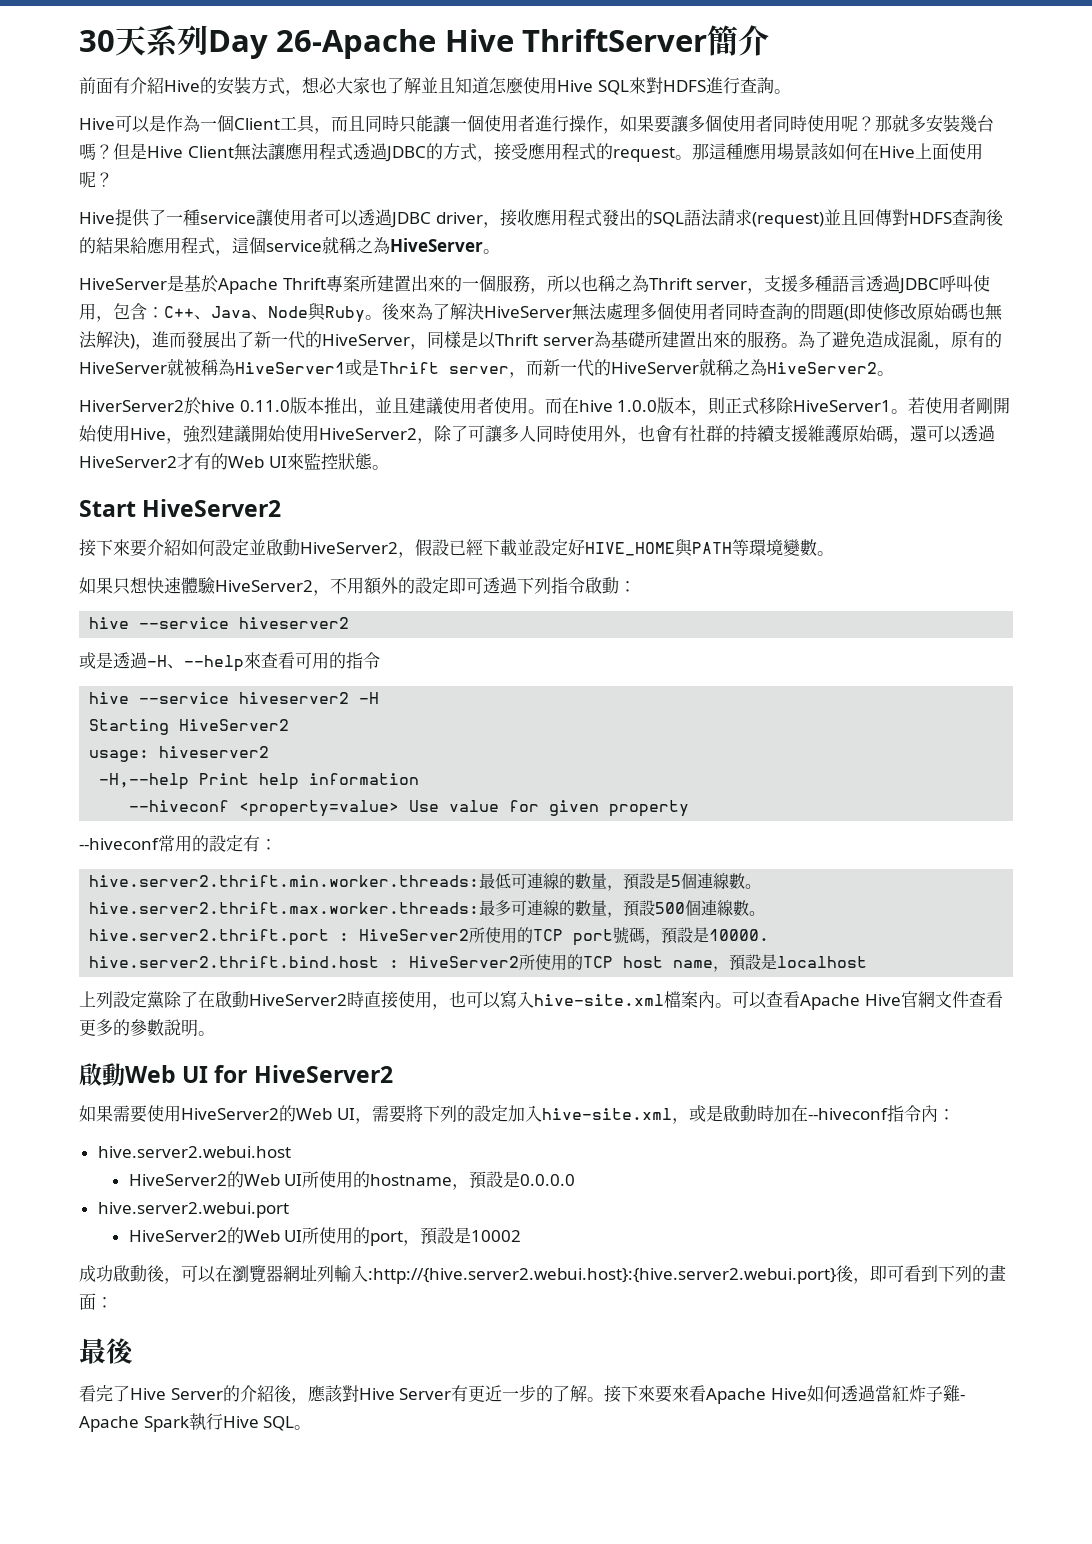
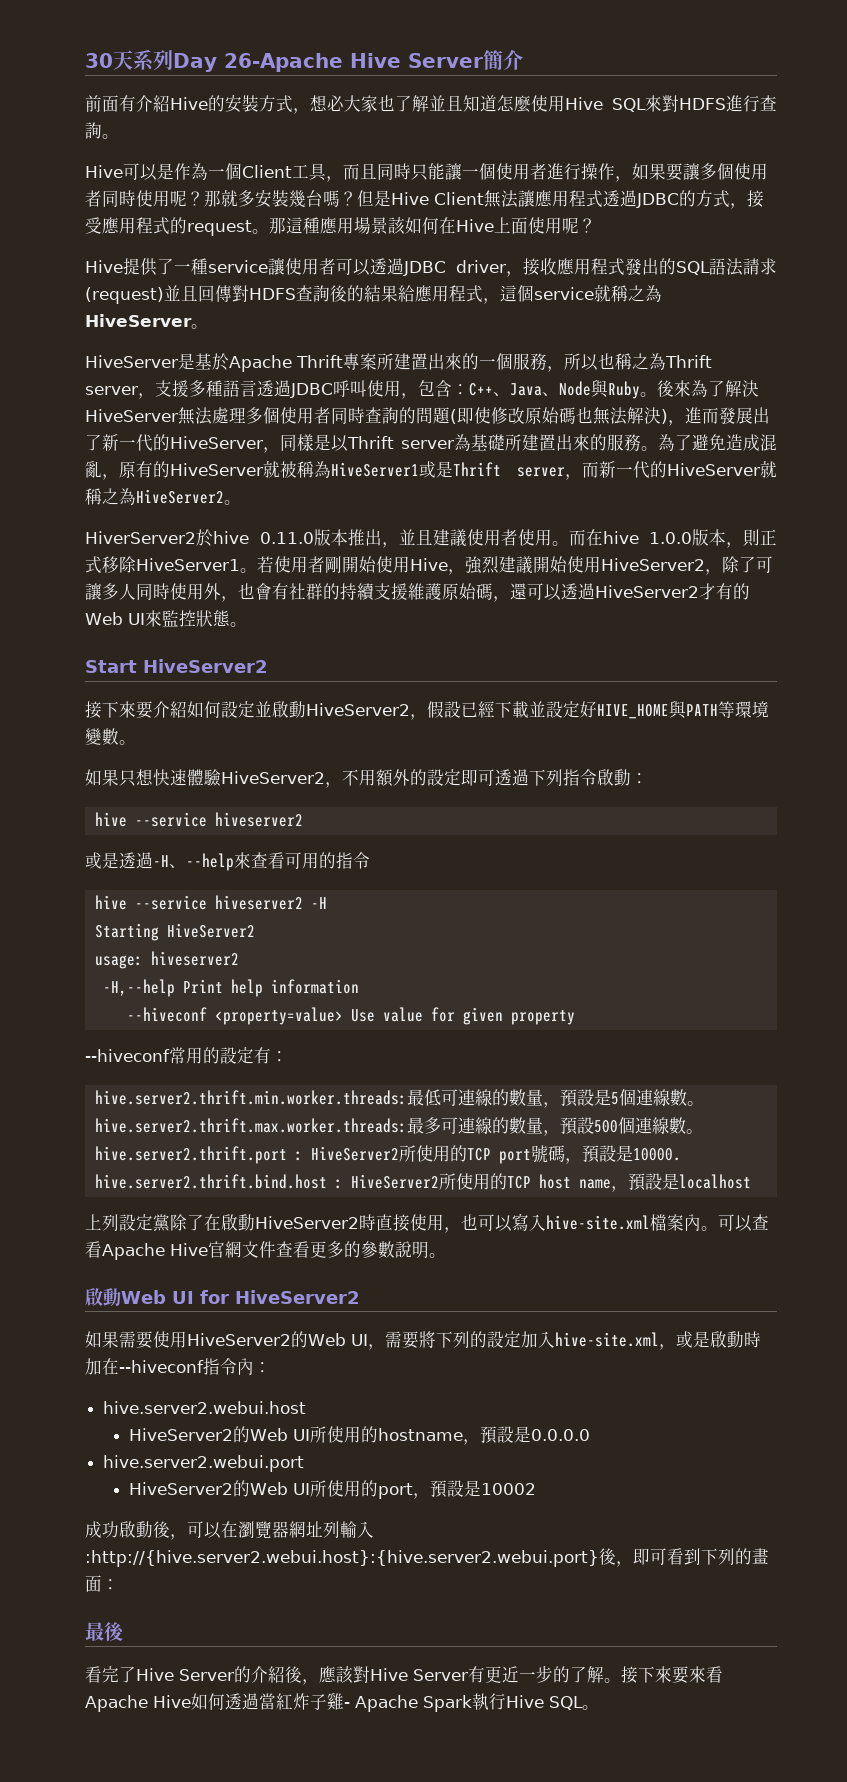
- 30天系列Day 26-Apache Hive ThriftServer簡介
+ 30天系列Day 26-Apache Hive Server簡介

